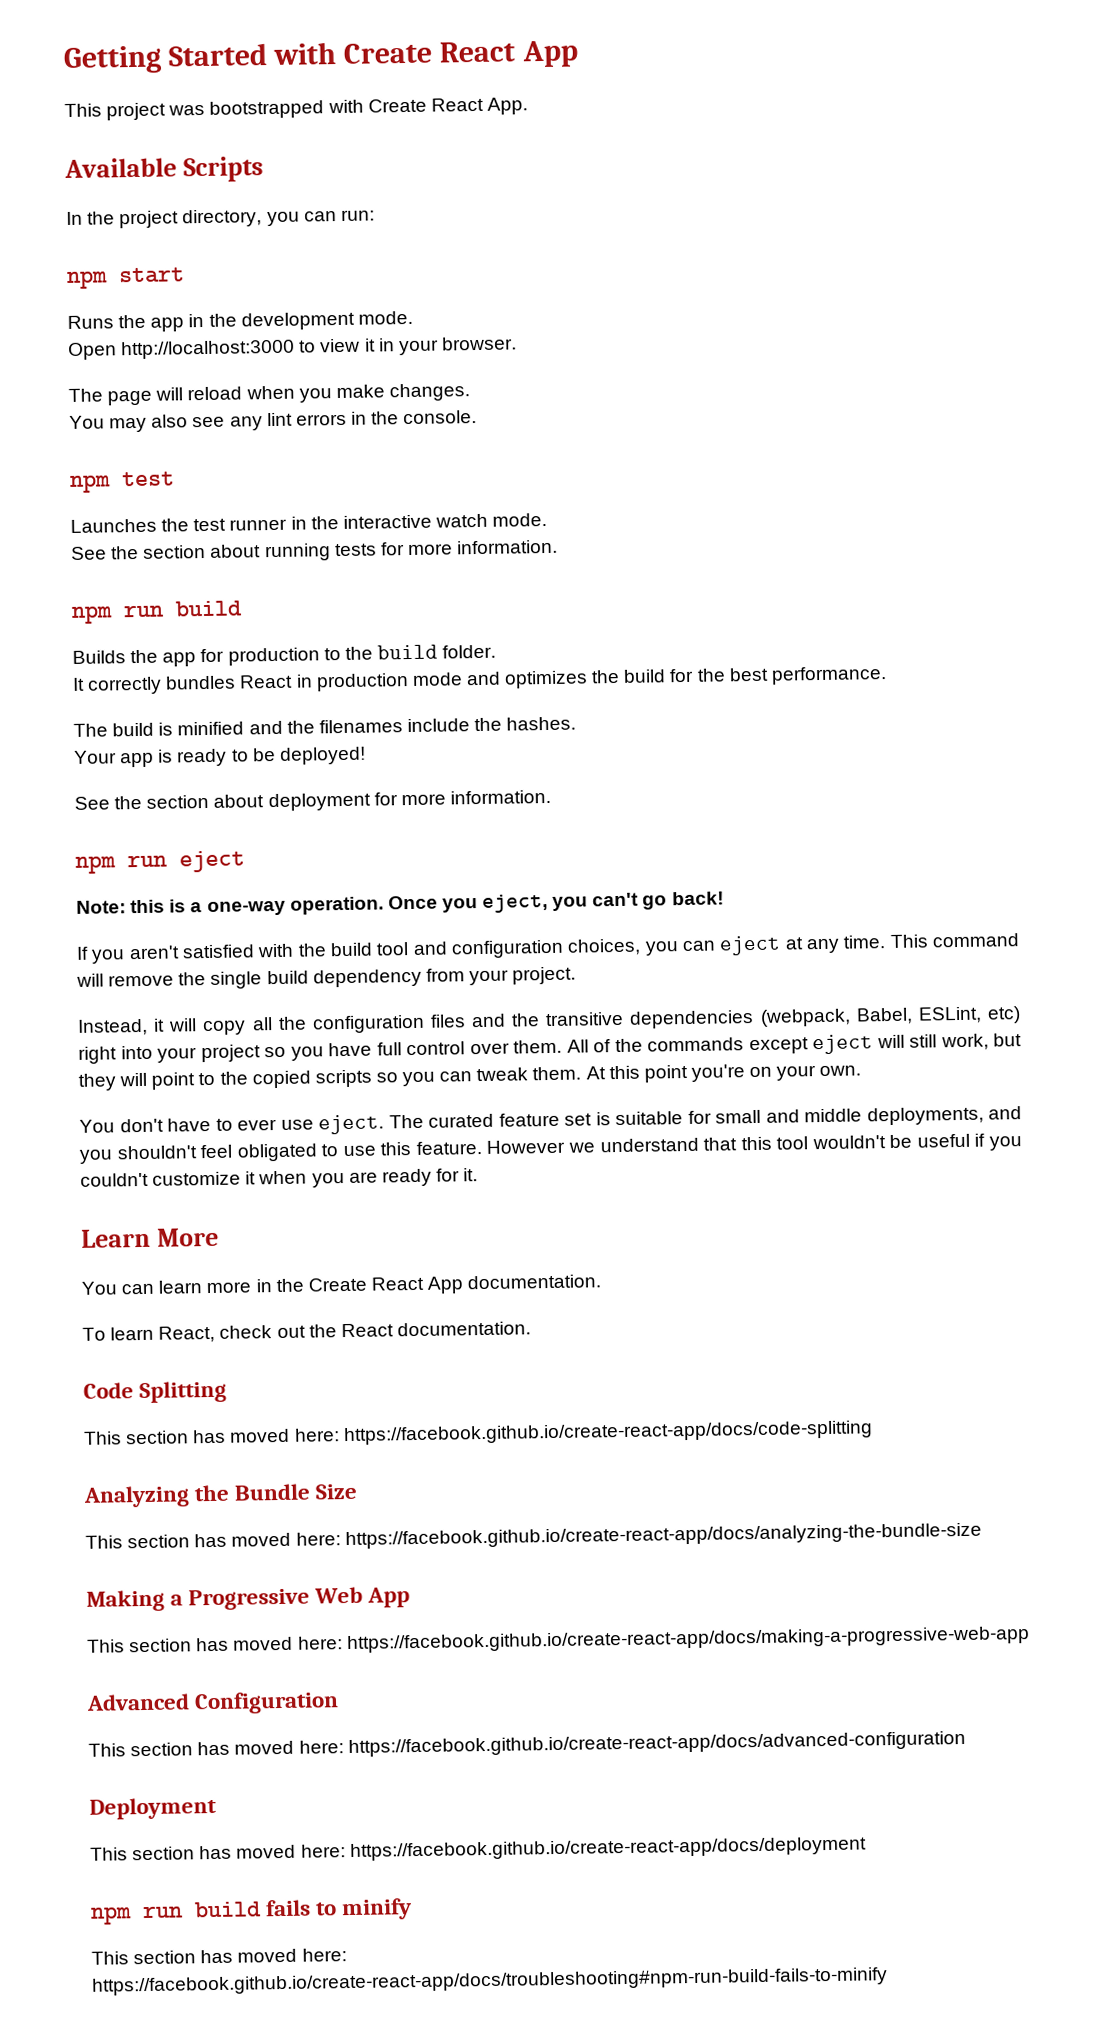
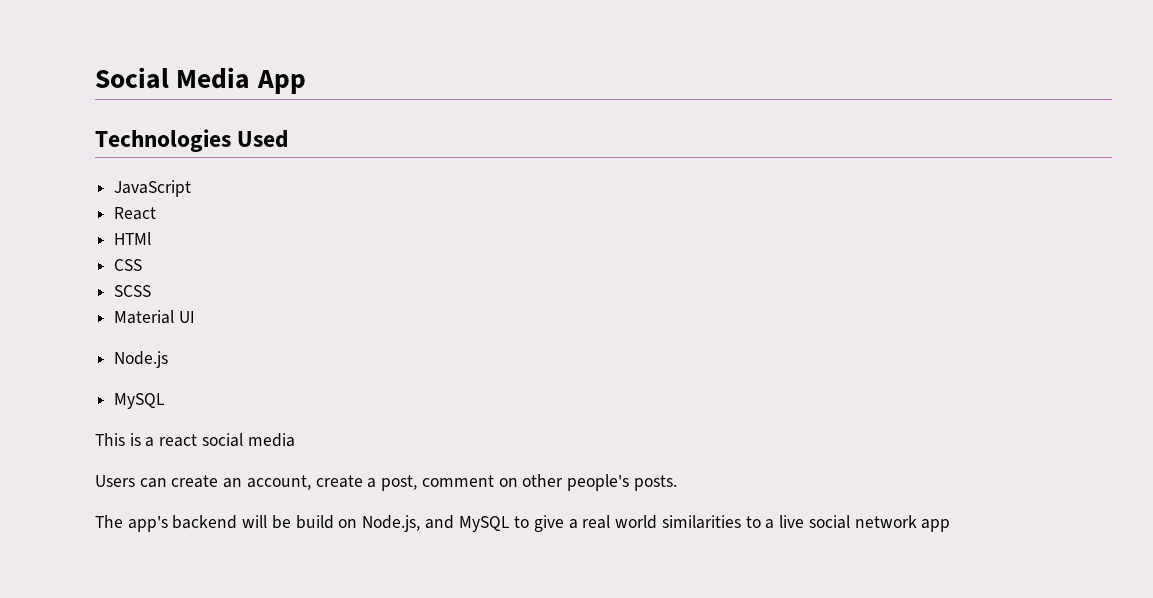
- Getting Started with Create React App
- This project was bootstrapped with Create React App.
- Available Scripts
- In the project directory, you can run:
- npm start
- Runs the app in the development mode.
- Open http://localhost:3000 to view it in your browser.
- The page will reload when you make changes.
- You may also see any lint errors in the console.
- npm test
- Launches the test runner in the interactive watch mode.
- See the section about running tests for more information.
- npm run build
- Builds the app for production to the build folder.
- It correctly bundles React in production mode and optimizes the build for the best performance.
- The build is minified and the filenames include the hashes.
- Your app is ready to be deployed!
- See the section about deployment for more information.
- npm run eject
- Note: this is a one-way operation. Once you eject, you can't go back!
- If you aren't satisfied with the build tool and configuration choices, you can eject at any time. This command will remove the single build dependency from your project.
- Instead, it will copy all the configuration files and the transitive dependencies (webpack, Babel, ESLint, etc) right into your project so you have full control over them. All of the commands except eject will still work, but they will point to the copied scripts so you can tweak them. At this point you're on your own.
- You don't have to ever use eject. The curated feature set is suitable for small and middle deployments, and you shouldn't feel obligated to use this feature. However we understand that this tool wouldn't be useful if you couldn't customize it when you are ready for it.
- Learn More
- You can learn more in the Create React App documentation.
- To learn React, check out the React documentation.
- Code Splitting
- This section has moved here: https://facebook.github.io/create-react-app/docs/code-splitting
- Analyzing the Bundle Size
- This section has moved here: https://facebook.github.io/create-react-app/docs/analyzing-the-bundle-size
- Making a Progressive Web App
- This section has moved here: https://facebook.github.io/create-react-app/docs/making-a-progressive-web-app
- Advanced Configuration
- This section has moved here: https://facebook.github.io/create-react-app/docs/advanced-configuration
- Deployment
- This section has moved here: https://facebook.github.io/create-react-app/docs/deployment
- npm run build fails to minify
- This section has moved here: https://facebook.github.io/create-react-app/docs/troubleshooting#npm-run-build-fails-to-minify
+ Social Media App
+ Technologies Used
+ JavaScript
+ React
+ HTMl
+ CSS
+ SCSS
+ Material UI
+ Node.js
+ MySQL
+ This is a react social media
+ Users can create an account, create a post, comment on other people's posts.
+ The app's backend will be build on Node.js, and MySQL to give a real world similarities to a live social network app

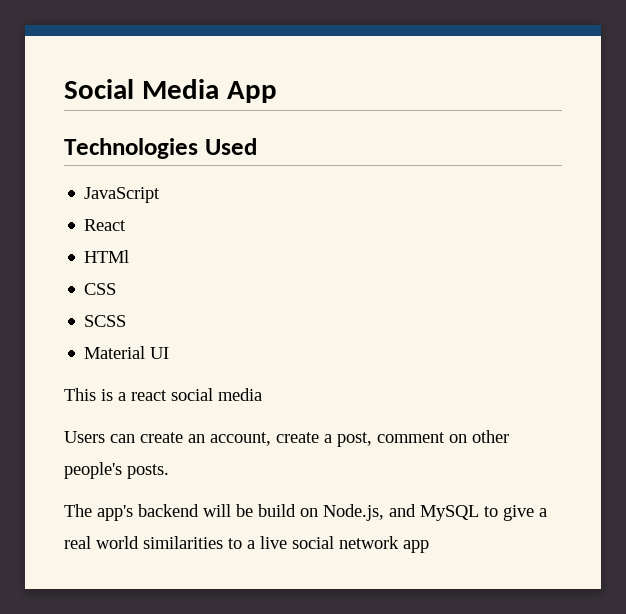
- Node.js
- MySQL

